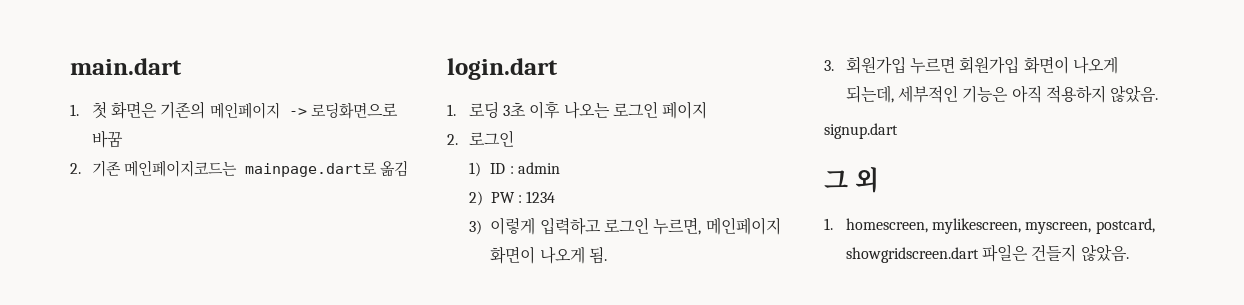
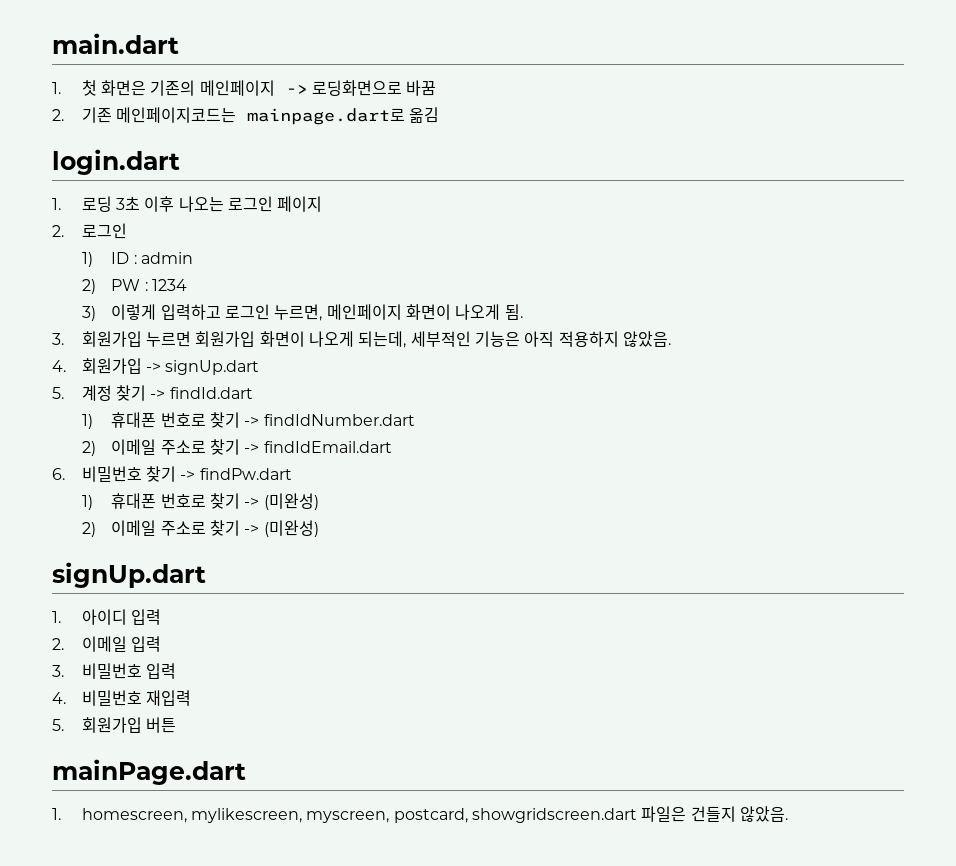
- signup.dart
- 그 외
+ 4. 회원가입 -> signUp.dart
+ 5. 계정 찾기 -> findId.dart
+ 1) 휴대폰 번호로 찾기 -> findIdNumber.dart
+ 2) 이메일 주소로 찾기 -> findIdEmail.dart
+ 6. 비밀번호 찾기 -> findPw.dart
+ 1) 휴대폰 번호로 찾기 -> (미완성)
+ 2) 이메일 주소로 찾기 -> (미완성)
+ signUp.dart
+ 1. 아이디 입력
+ 2. 이메일 입력
+ 3. 비밀번호 입력
+ 4. 비밀번호 재입력
+ 5. 회원가입 버튼
+ mainPage.dart

